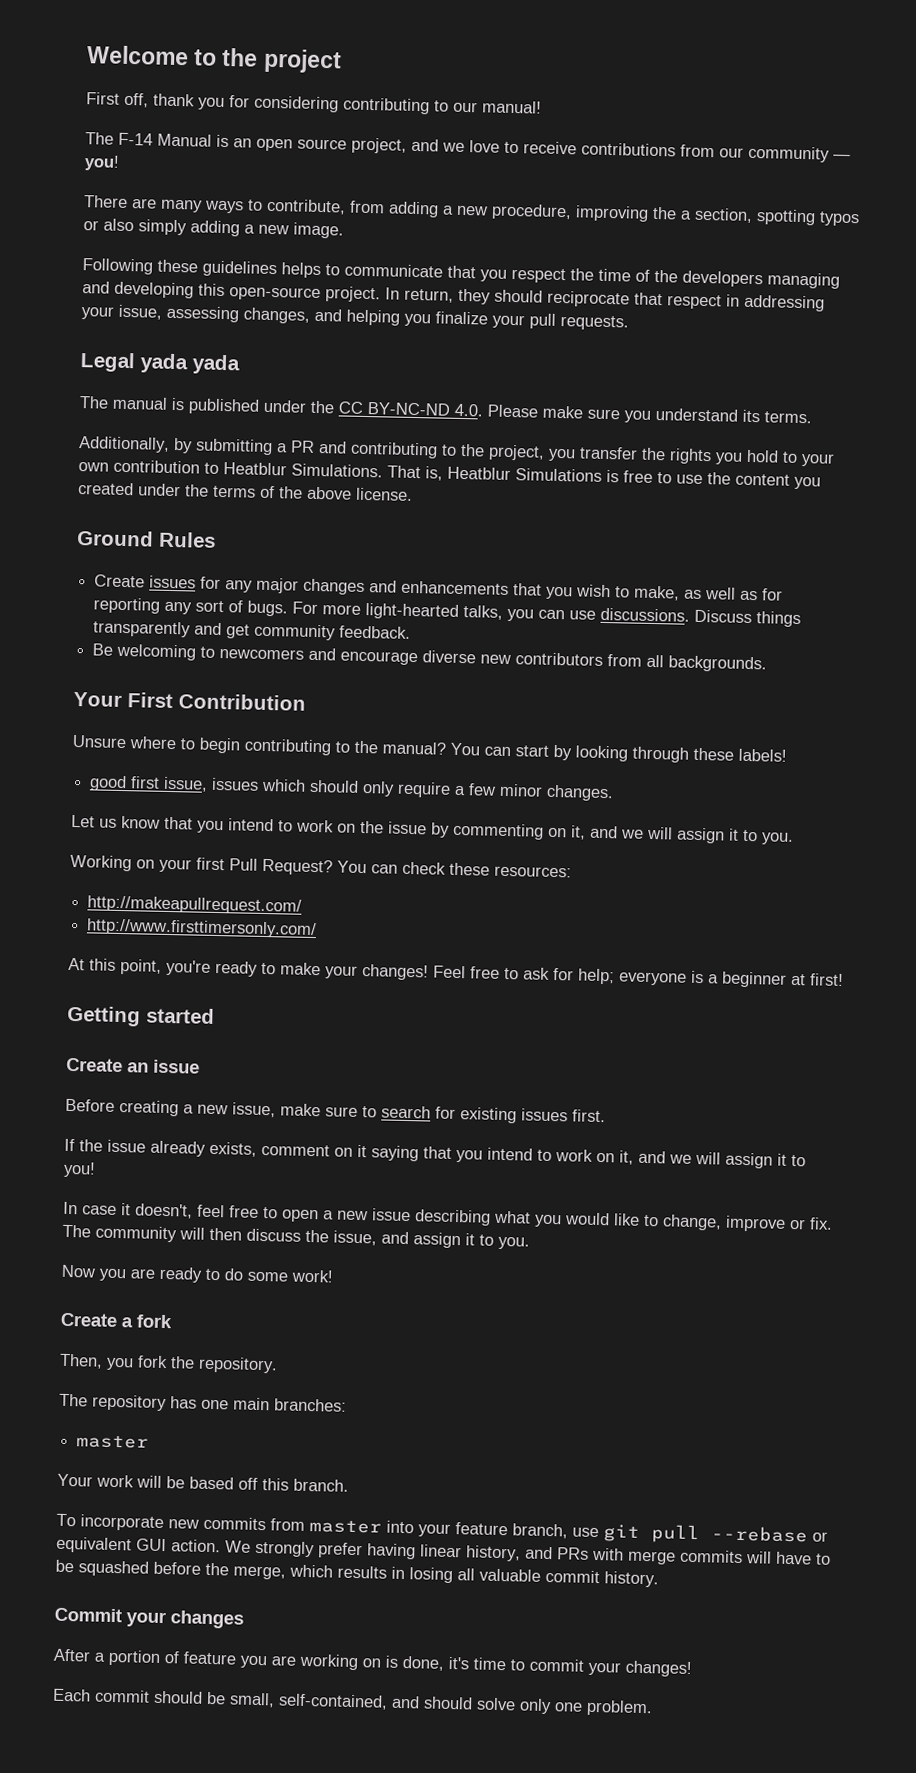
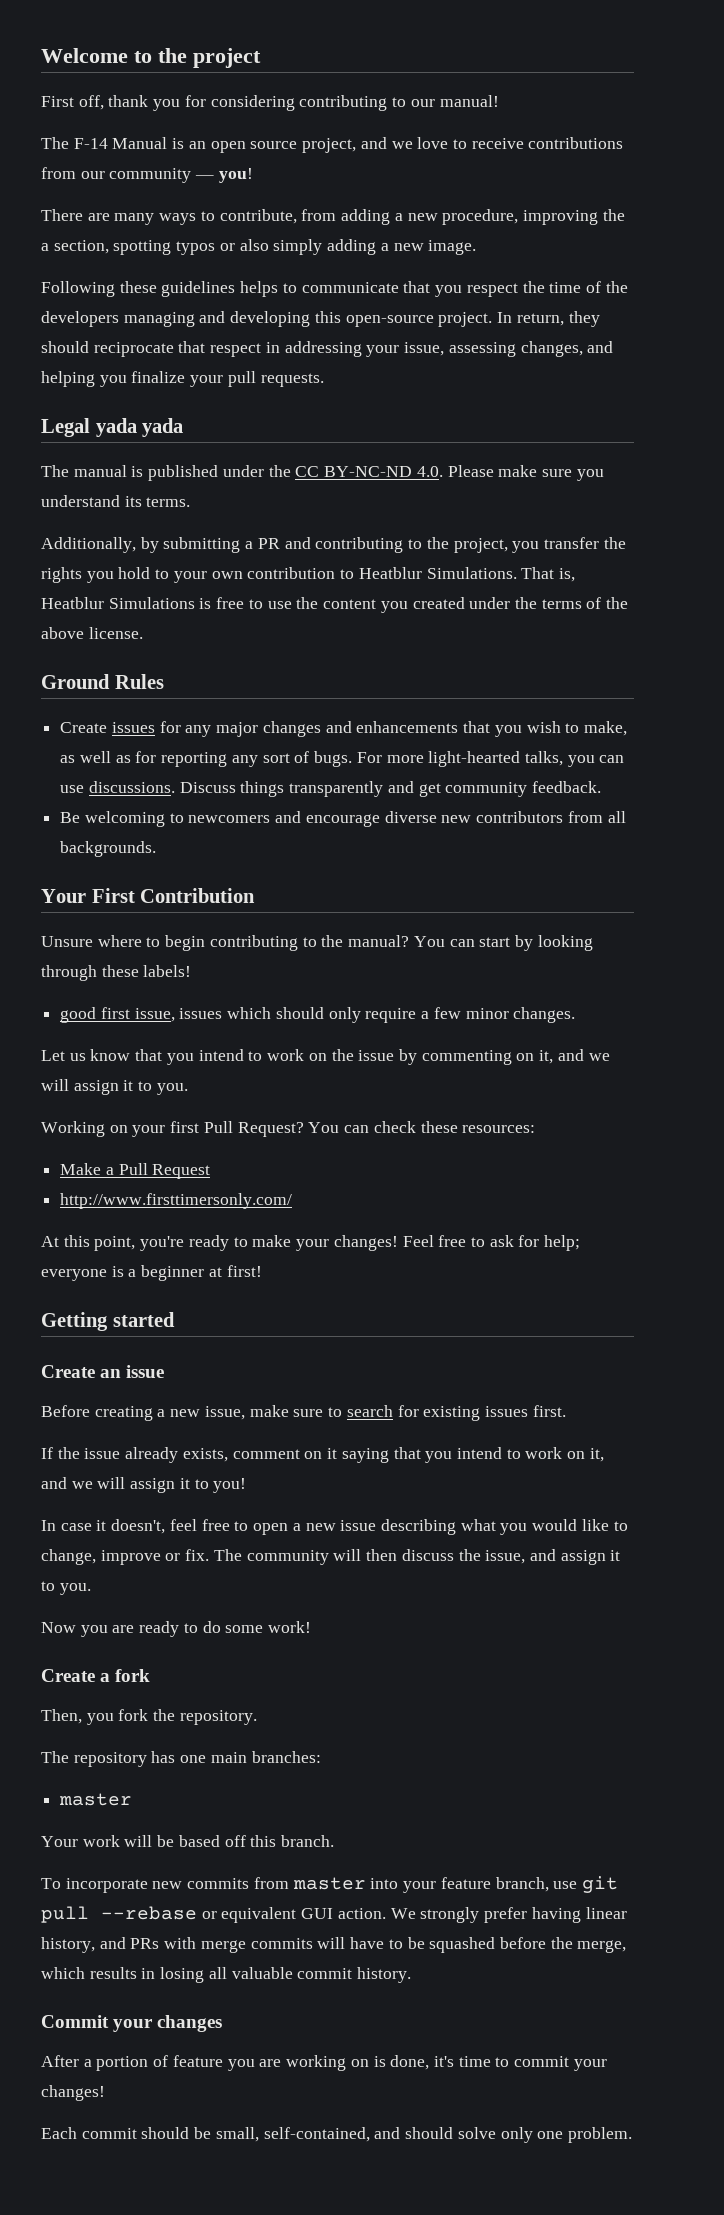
- http://makeapullrequest.com/
+ Make a Pull Request

